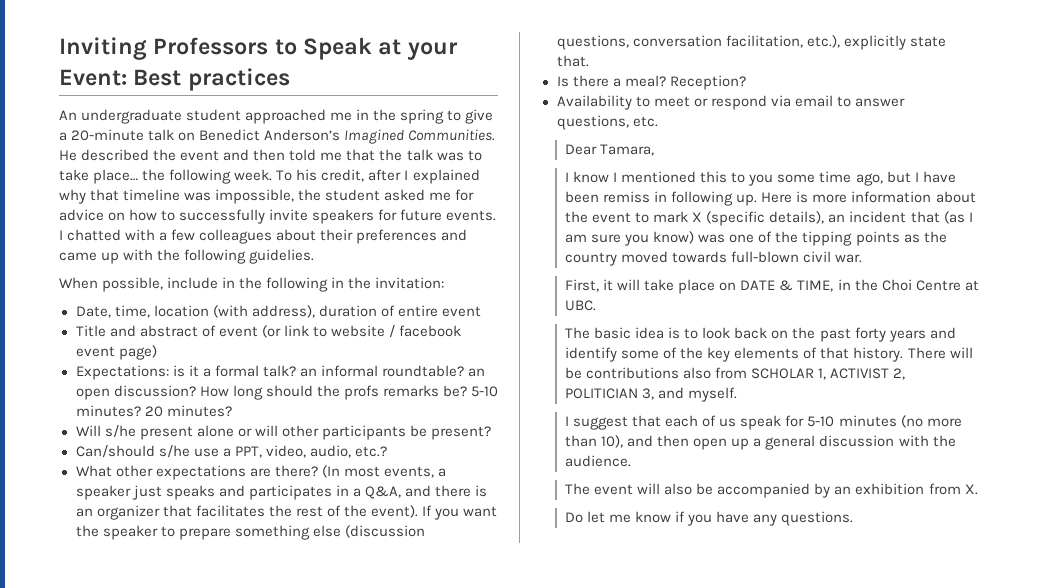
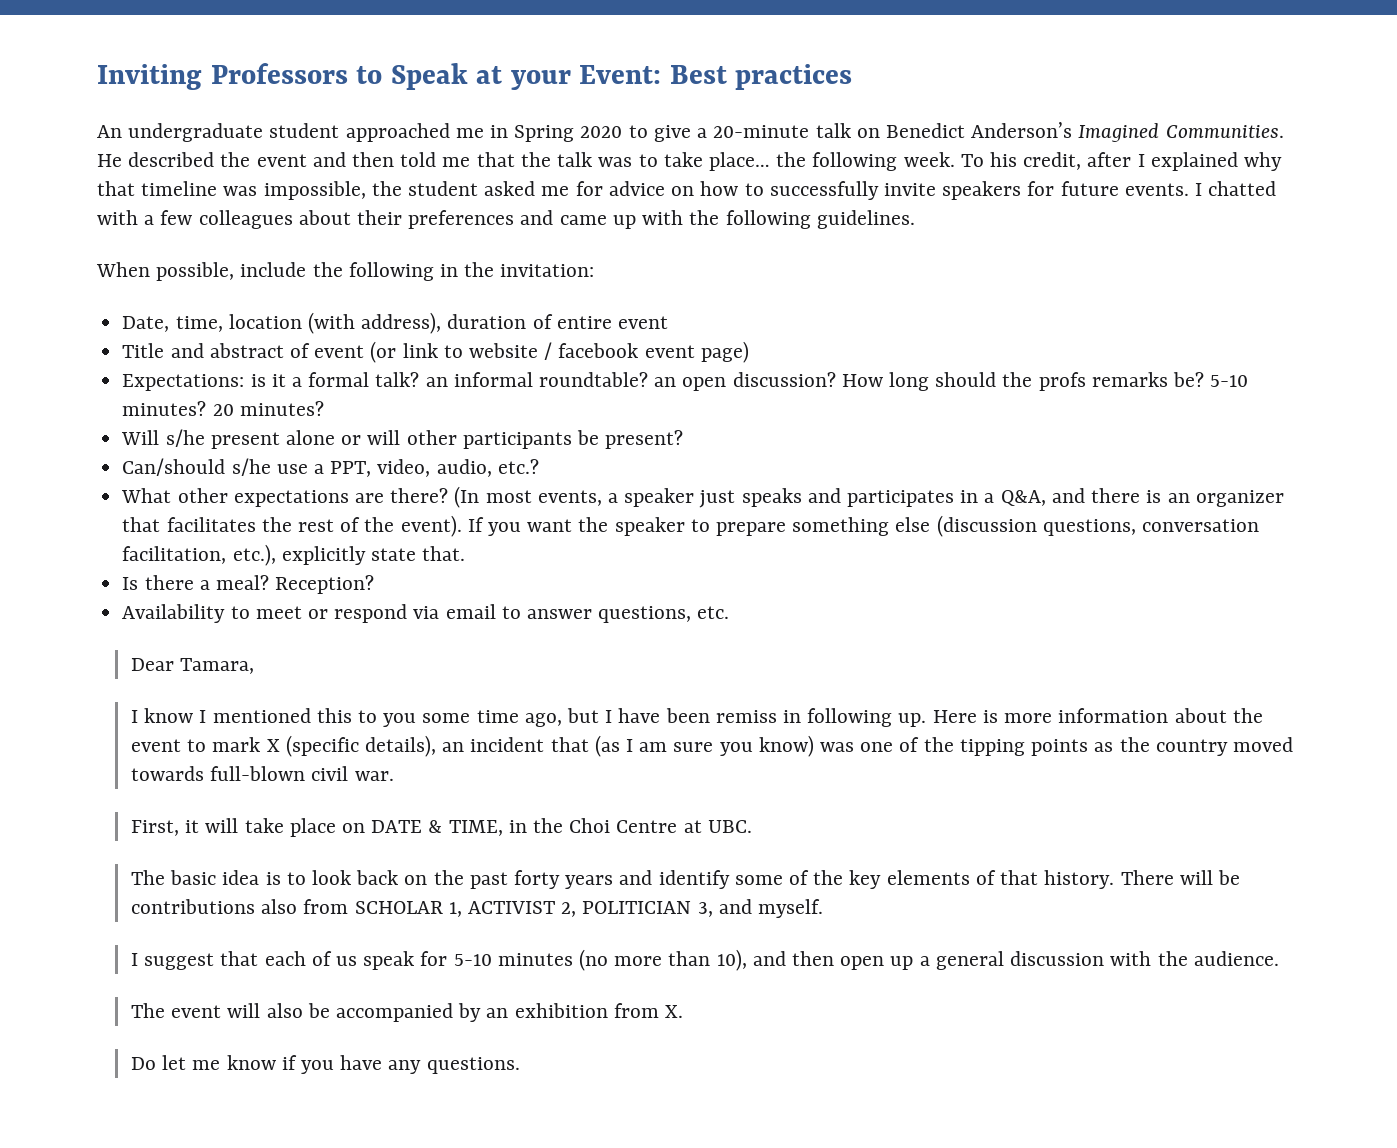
- An undergraduate student approached me in the spring to give a 20-minute talk on Benedict Anderson’s Imagined Communities.
+ An undergraduate student approached me in Spring 2020 to give a 20-minute talk on Benedict Anderson’s Imagined Communities.
- I chatted with a few colleagues about their preferences and came up with the following guidelies.
+ I chatted with a few colleagues about their preferences and came up with the following guidelines.
- When possible, include in the following in the invitation:
+ When possible, include the following in the invitation:

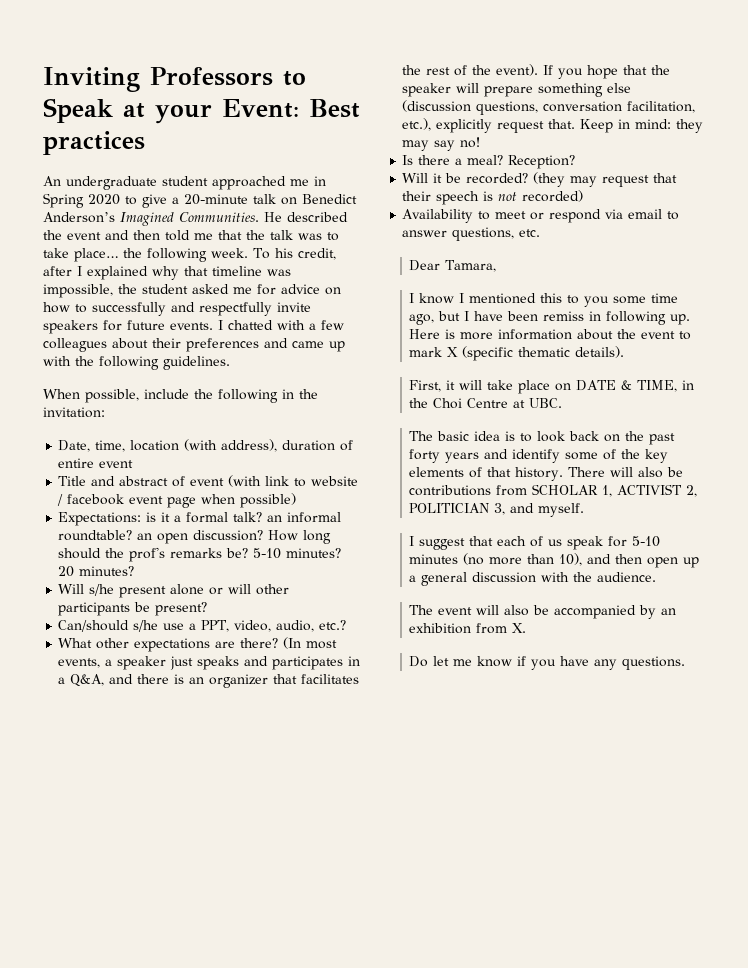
- To his credit, after I explained why that timeline was impossible, the student asked me for advice on how to successfully invite speakers for future events.
+ To his credit, after I explained why that timeline was impossible, the student asked me for advice on how to successfully and respectfully invite speakers for future events.
- Title and abstract of event (or link to website / facebook event page)
+ Title and abstract of event (with link to website / facebook event page when possible)
- How long should the profs remarks be?
+ How long should the prof's remarks be?
- If you want the speaker to prepare something else (discussion questions, conversation facilitation, etc.), explicitly state that.
+ If you hope that the speaker will prepare something else (discussion questions, conversation facilitation, etc.), explicitly request that. Keep in mind: they may say no!
+ Will it be recorded? (they may request that their speech is not recorded)
- Here is more information about the event to mark X (specific details), an incident that (as I am sure you know) was one of the tipping points as the country moved towards full-blown civil war.
+ Here is more information about the event to mark X (specific thematic details).
- There will be contributions also from SCHOLAR 1, ACTIVIST 2, POLITICIAN 3, and myself.
+ There will also be contributions from SCHOLAR 1, ACTIVIST 2, POLITICIAN 3, and myself.

